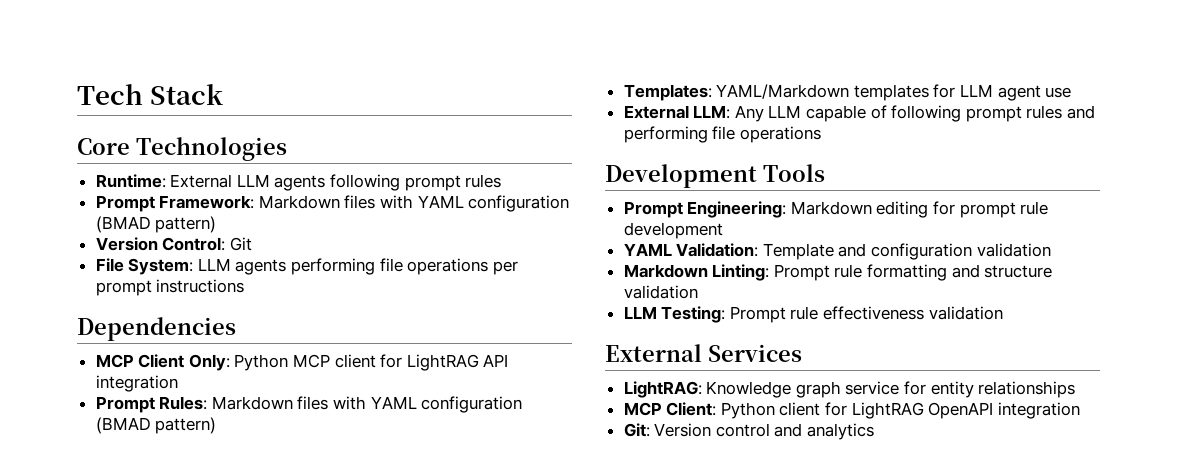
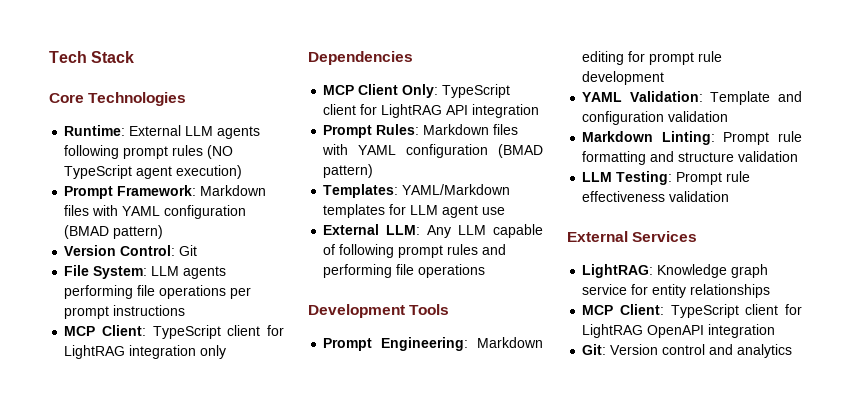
- Runtime: External LLM agents following prompt rules
+ Runtime: External LLM agents following prompt rules (NO TypeScript agent execution)
+ MCP Client: TypeScript client for LightRAG integration only
- MCP Client Only: Python MCP client for LightRAG API integration
+ MCP Client Only: TypeScript client for LightRAG API integration
- MCP Client: Python client for LightRAG OpenAPI integration
+ MCP Client: TypeScript client for LightRAG OpenAPI integration

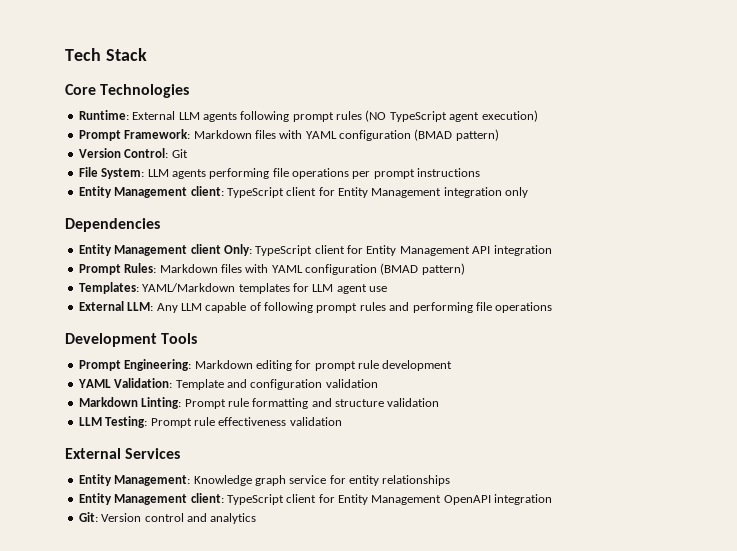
- MCP Client: TypeScript client for LightRAG integration only
+ Entity Management client: TypeScript client for Entity Management integration only
- MCP Client Only: TypeScript client for LightRAG API integration
+ Entity Management client Only: TypeScript client for Entity Management API integration
- LightRAG: Knowledge graph service for entity relationships
+ Entity Management: Knowledge graph service for entity relationships
- MCP Client: TypeScript client for LightRAG OpenAPI integration
+ Entity Management client: TypeScript client for Entity Management OpenAPI integration

